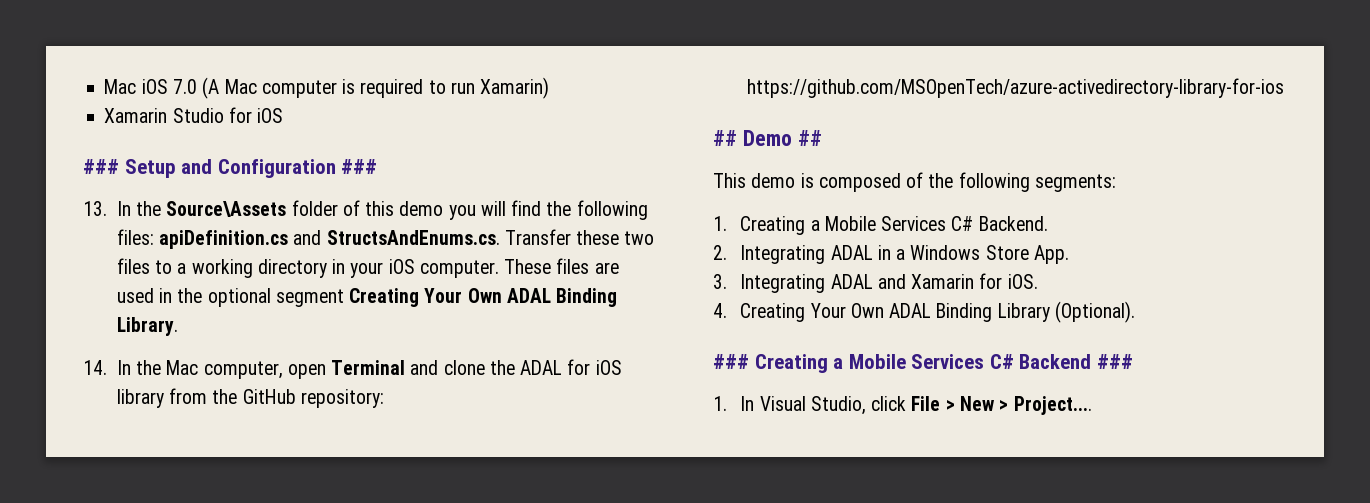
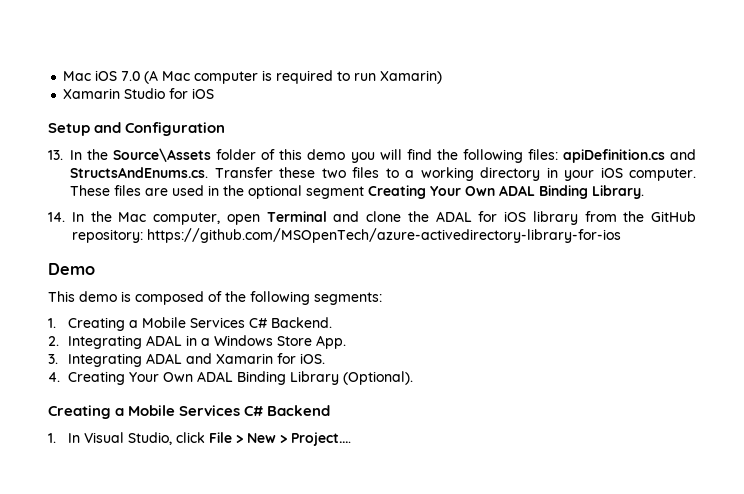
- ### Setup and Configuration ###
+ Setup and Configuration
- ## Demo ##
+ Demo
- ### Creating a Mobile Services C# Backend ###
+ Creating a Mobile Services C# Backend

